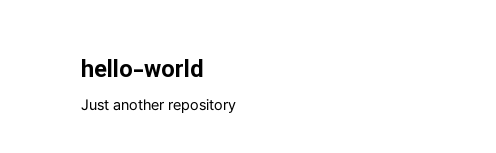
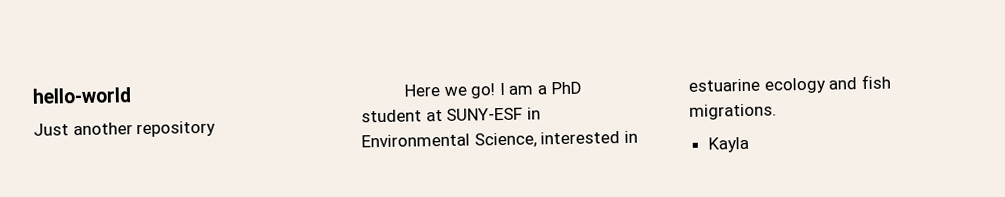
+ Here we go! I am a PhD student at SUNY-ESF in Environmental Science, interested in estuarine ecology and fish migrations.
+ Kayla

